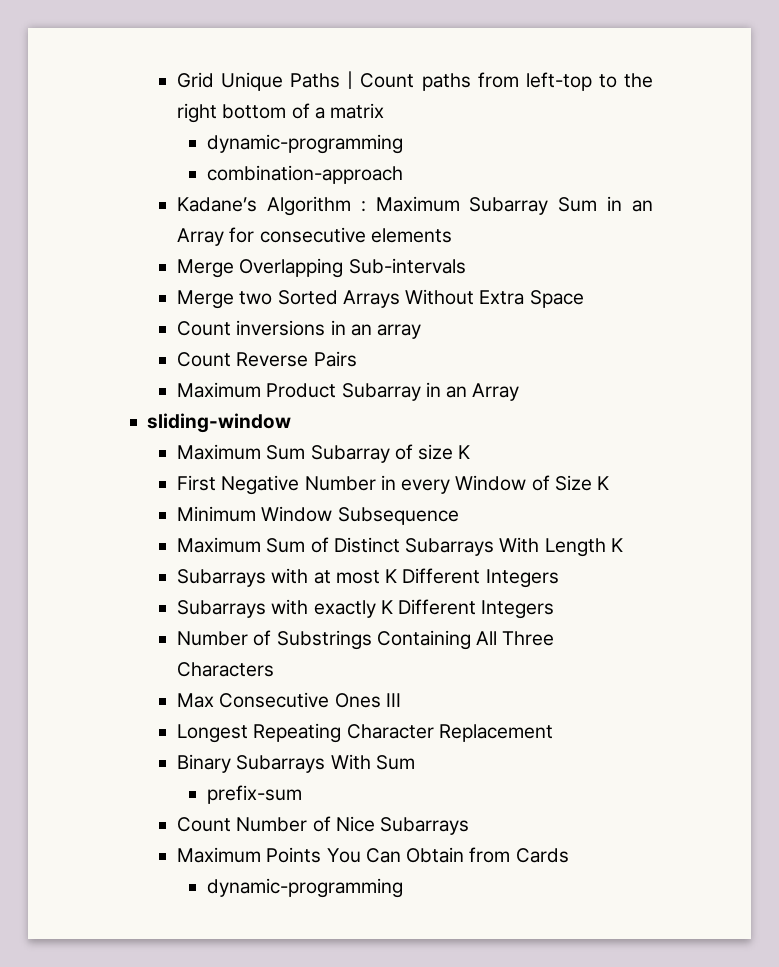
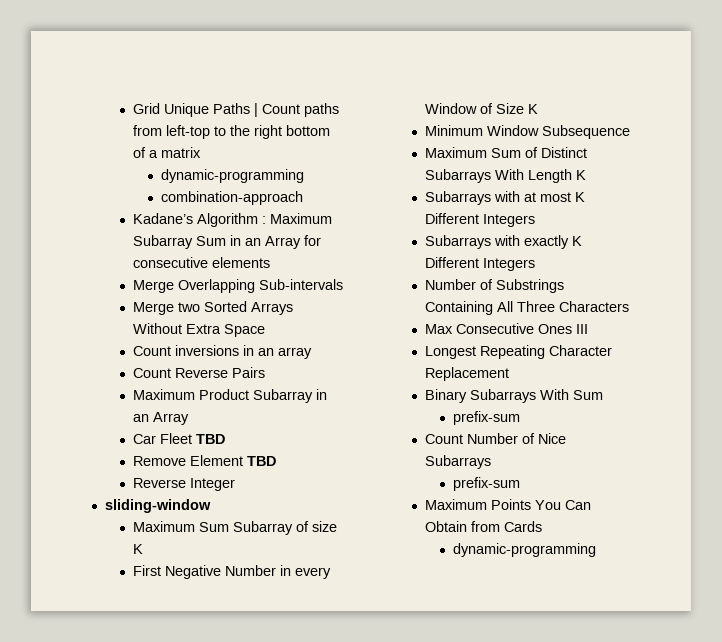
+ Car Fleet TBD
+ Remove Element TBD
+ Reverse Integer
  Count Number of Nice Subarrays
+ prefix-sum

